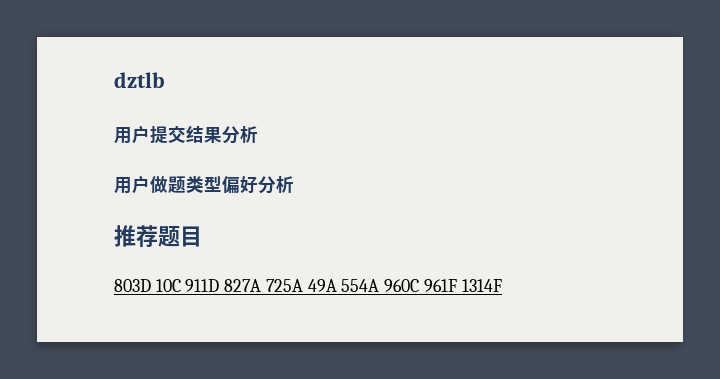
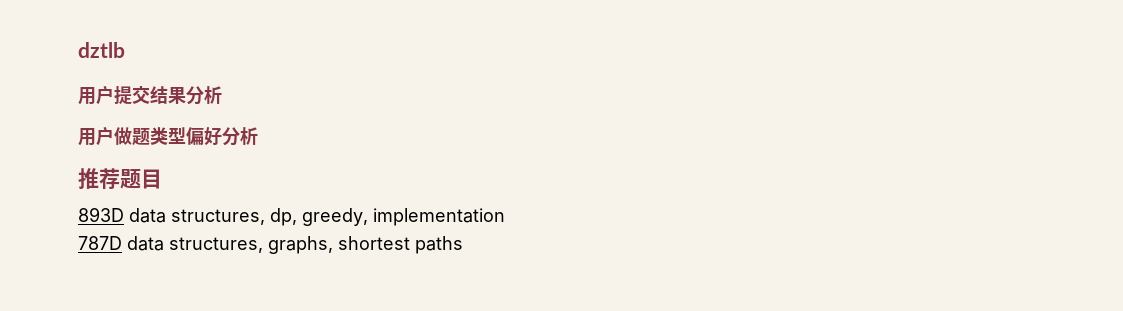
- 803D 10C 911D 827A 725A 49A 554A 960C 961F 1314F
+ 893D data structures, dp, greedy, implementation
+ 787D data structures, graphs, shortest paths

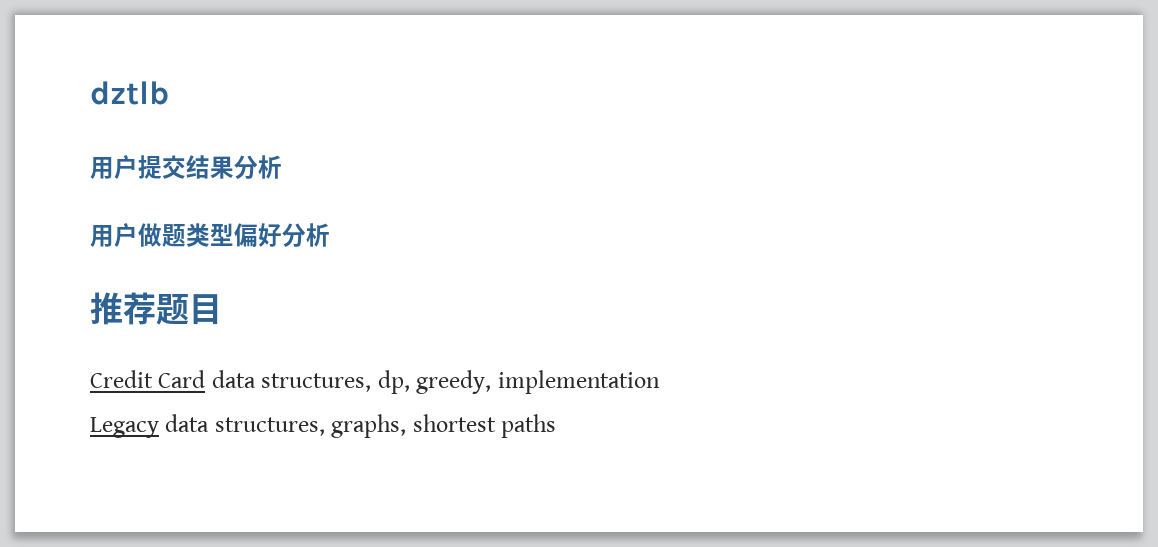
- 893D data structures, dp, greedy, implementation
+ Credit Card data structures, dp, greedy, implementation
- 787D data structures, graphs, shortest paths
+ Legacy data structures, graphs, shortest paths

